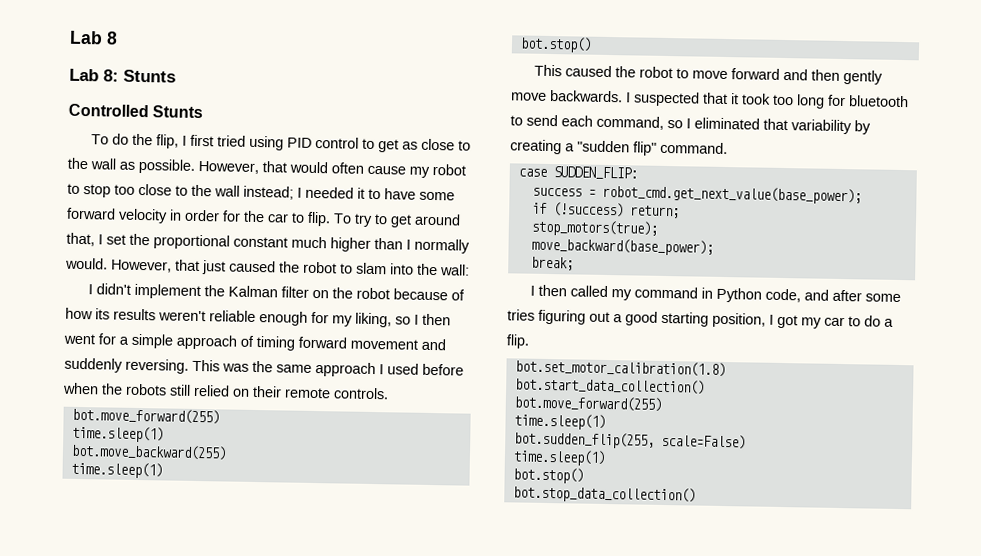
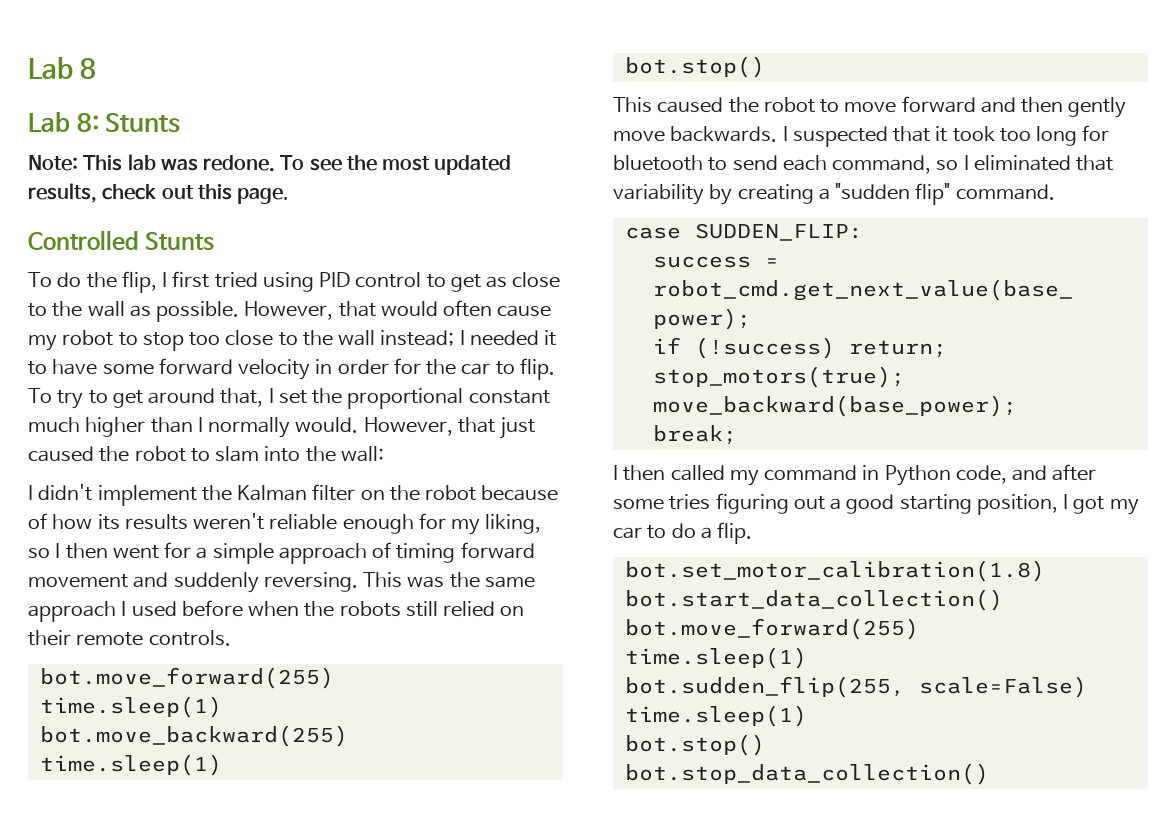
+ Note: This lab was redone. To see the most updated results, check out this page.

